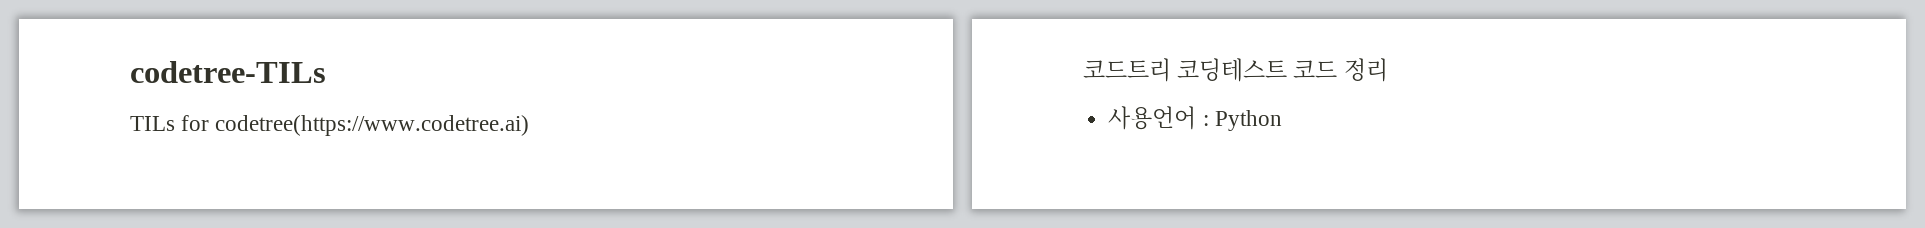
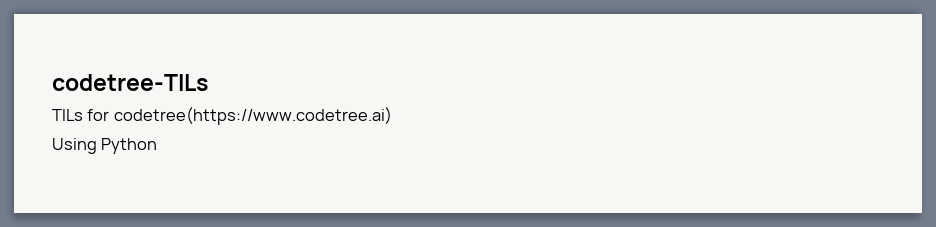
- 코드트리 코딩테스트 코드 정리
- 사용언어 : Python
+ Using Python

